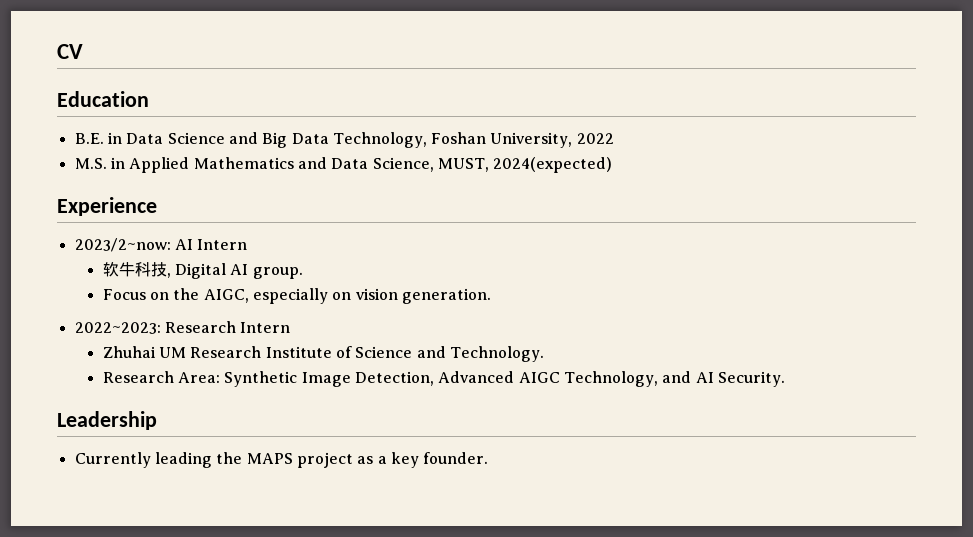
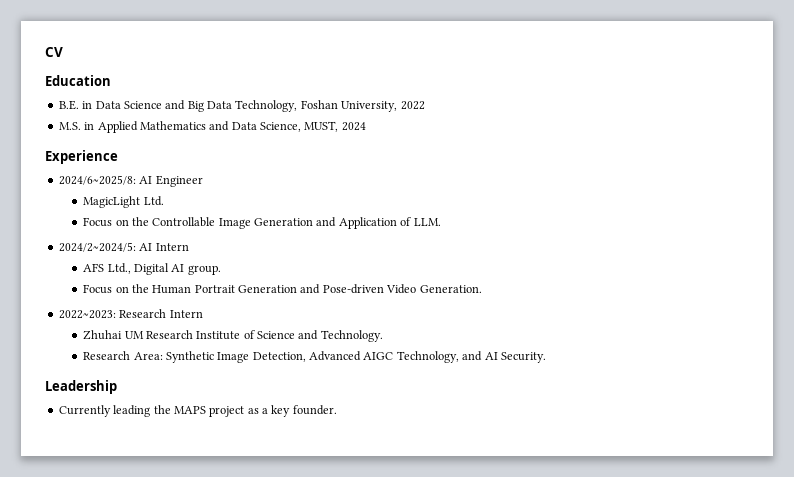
- M.S. in Applied Mathematics and Data Science, MUST, 2024(expected)
+ M.S. in Applied Mathematics and Data Science, MUST, 2024
- 2023/2~now: AI Intern
+ 2024/6~2025/8: AI Engineer
+ MagicLight Ltd.
+ Focus on the Controllable Image Generation and Application of LLM.
+ 2024/2~2024/5: AI Intern
- 软牛科技, Digital AI group.
+ AFS Ltd., Digital AI group.
- Focus on the AIGC, especially on vision generation.
+ Focus on the Human Portrait Generation and Pose-driven Video Generation.

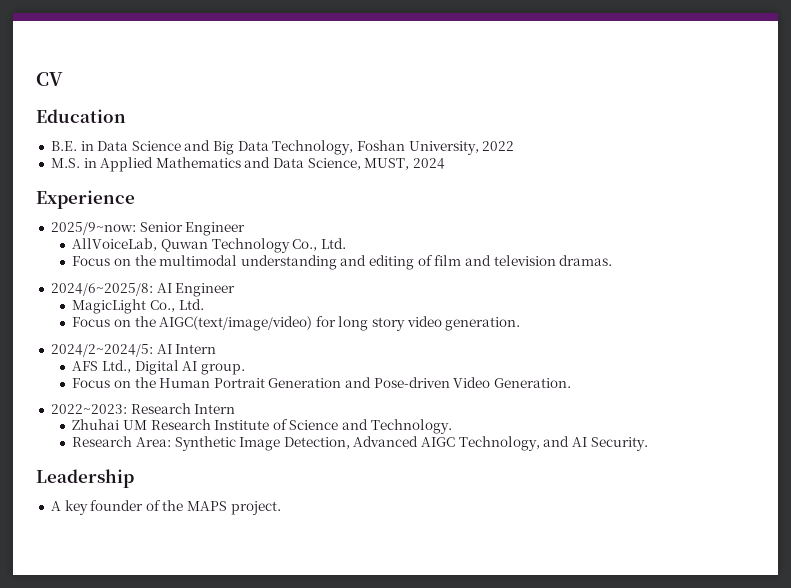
+ 2025/9~now: Senior Engineer
+ AllVoiceLab, Quwan Technology Co., Ltd.
+ Focus on the multimodal understanding and editing of film and television dramas.
- MagicLight Ltd.
- Focus on the Controllable Image Generation and Application of LLM.
+ MagicLight Co., Ltd.
+ Focus on the AIGC(text/image/video) for long story video generation.
- Currently leading the MAPS project as a key founder.
+ A key founder of the MAPS project.

